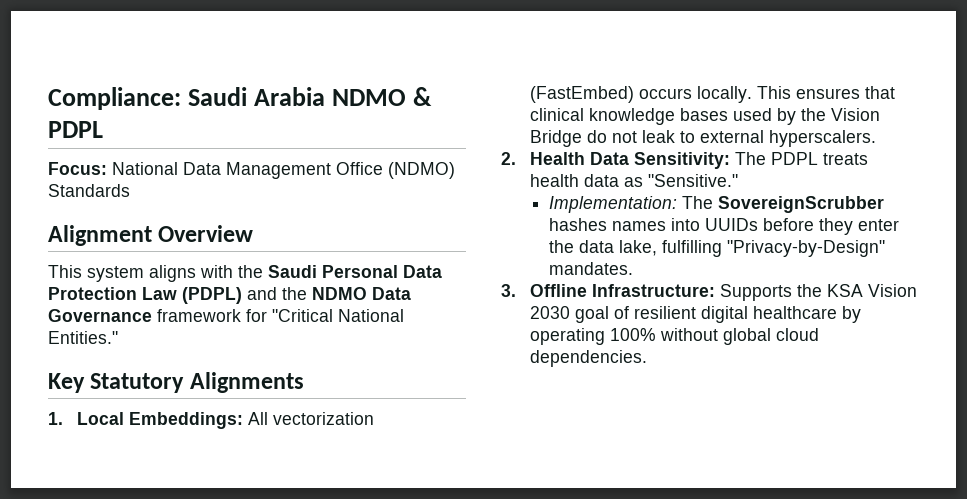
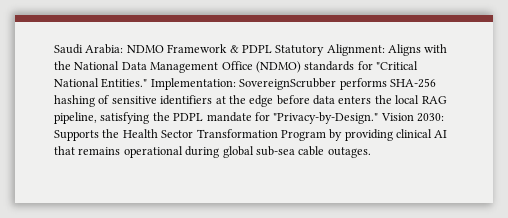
- Compliance: Saudi Arabia NDMO & PDPL
- Focus: National Data Management Office (NDMO) Standards
- Alignment Overview
- This system aligns with the Saudi Personal Data Protection Law (PDPL) and the NDMO Data Governance framework for "Critical National Entities."
- Key Statutory Alignments
- 1. Local Embeddings: All vectorization (FastEmbed) occurs locally. This ensures that clinical knowledge bases used by the Vision Bridge do not leak to external hyperscalers.
- 2. Health Data Sensitivity: The PDPL treats health data as "Sensitive."
- Implementation: The SovereignScrubber hashes names into UUIDs before they enter the data lake, fulfilling "Privacy-by-Design" mandates.
- 3. Offline Infrastructure: Supports the KSA Vision 2030 goal of resilient digital healthcare by operating 100% without global cloud dependencies.
+ Saudi Arabia: NDMO Framework & PDPL Statutory Alignment: Aligns with the National Data Management Office (NDMO) standards for "Critical National Entities." Implementation: SovereignScrubber performs SHA-256 hashing of sensitive identifiers at the edge before data enters the local RAG pipeline, satisfying the PDPL mandate for "Privacy-by-Design." Vision 2030: Supports the Health Sector Transformation Program by providing clinical AI that remains operational during global sub-sea cable outages.

